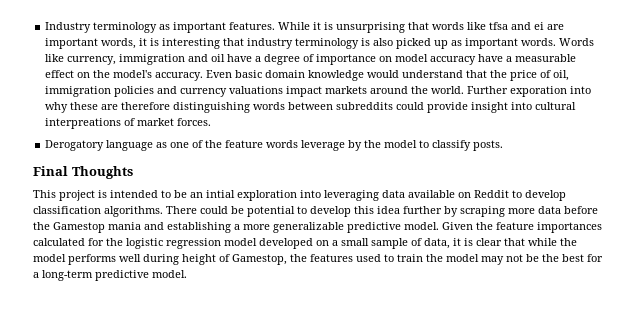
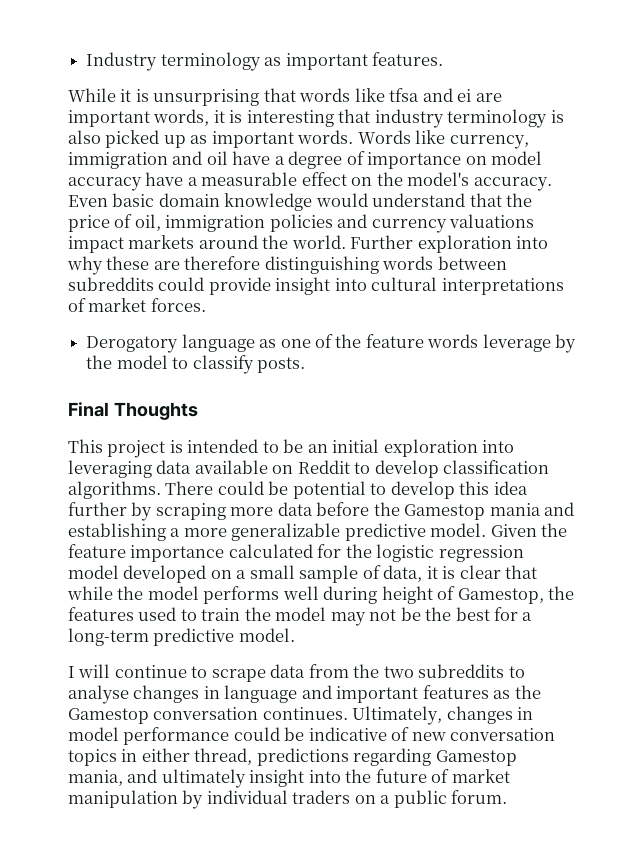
- Industry terminology as important features. While it is unsurprising that words like tfsa and ei are important words, it is interesting that industry terminology is also picked up as important words.
+ Industry terminology as important features.
+ While it is unsurprising that words like tfsa and ei are important words, it is interesting that industry terminology is also picked up as important words.
- Further exporation into why these are therefore distinguishing words between subreddits could provide insight into cultural interpreations of market forces.
+ Further exploration into why these are therefore distinguishing words between subreddits could provide insight into cultural interpretations of market forces.
- This project is intended to be an intial exploration into leveraging data available on Reddit to develop classification algorithms.
+ This project is intended to be an initial exploration into leveraging data available on Reddit to develop classification algorithms.
- Given the feature importances calculated for the logistic regression model developed on a small sample of data, it is clear that while the model performs well during height of Gamestop, the features used to train the model may not be the best for a long-term predictive model.
+ Given the feature importance calculated for the logistic regression model developed on a small sample of data, it is clear that while the model performs well during height of Gamestop, the features used to train the model may not be the best for a long-term predictive model.
+ I will continue to scrape data from the two subreddits to analyse changes in language and important features as the Gamestop conversation continues. Ultimately, changes in model performance could be indicative of new conversation topics in either thread, predictions regarding Gamestop mania, and ultimately insight into the future of market manipulation by individual traders on a public forum.

